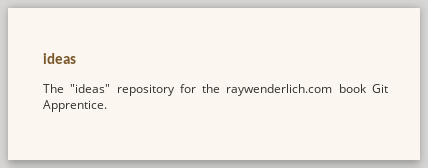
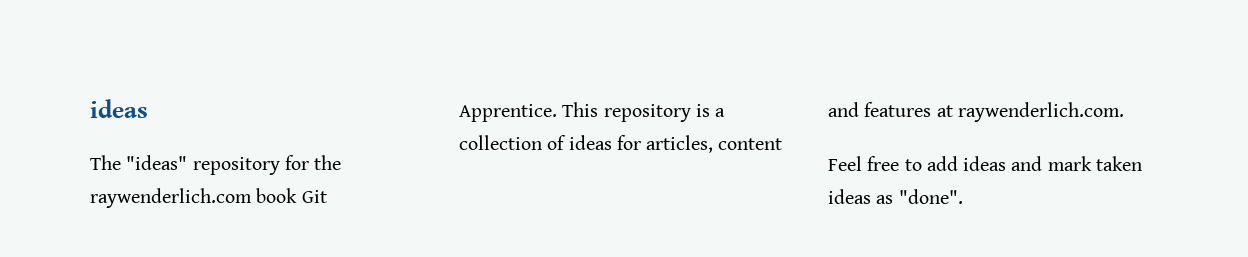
+ This repository is a collection of ideas for articles, content and features at raywenderlich.com.
+ Feel free to add ideas and mark taken ideas as "done".

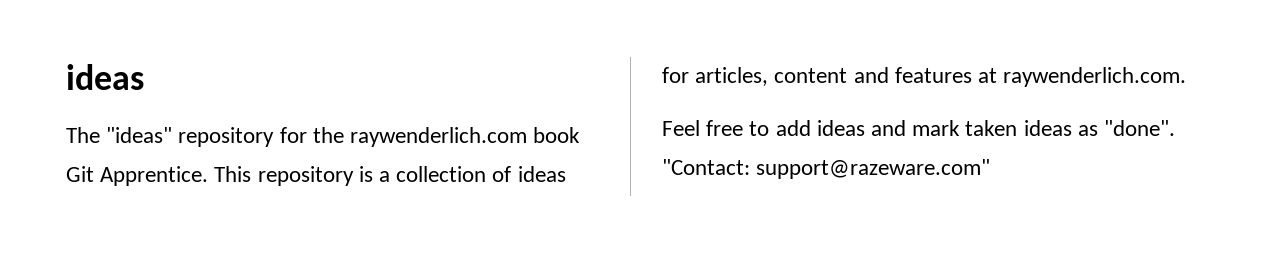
+ "Contact: support@razeware.com"

